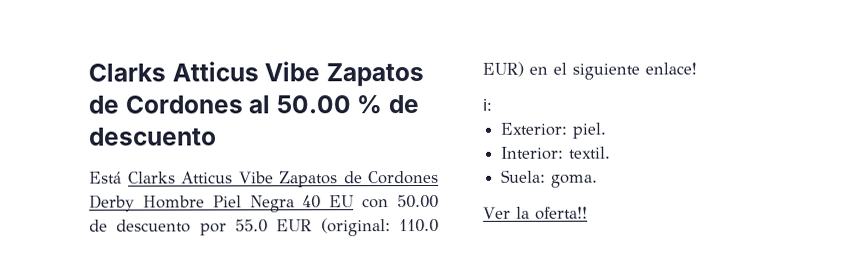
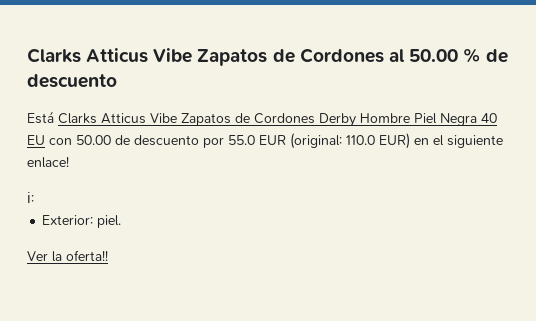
- Interior: textil.
- Suela: goma.

